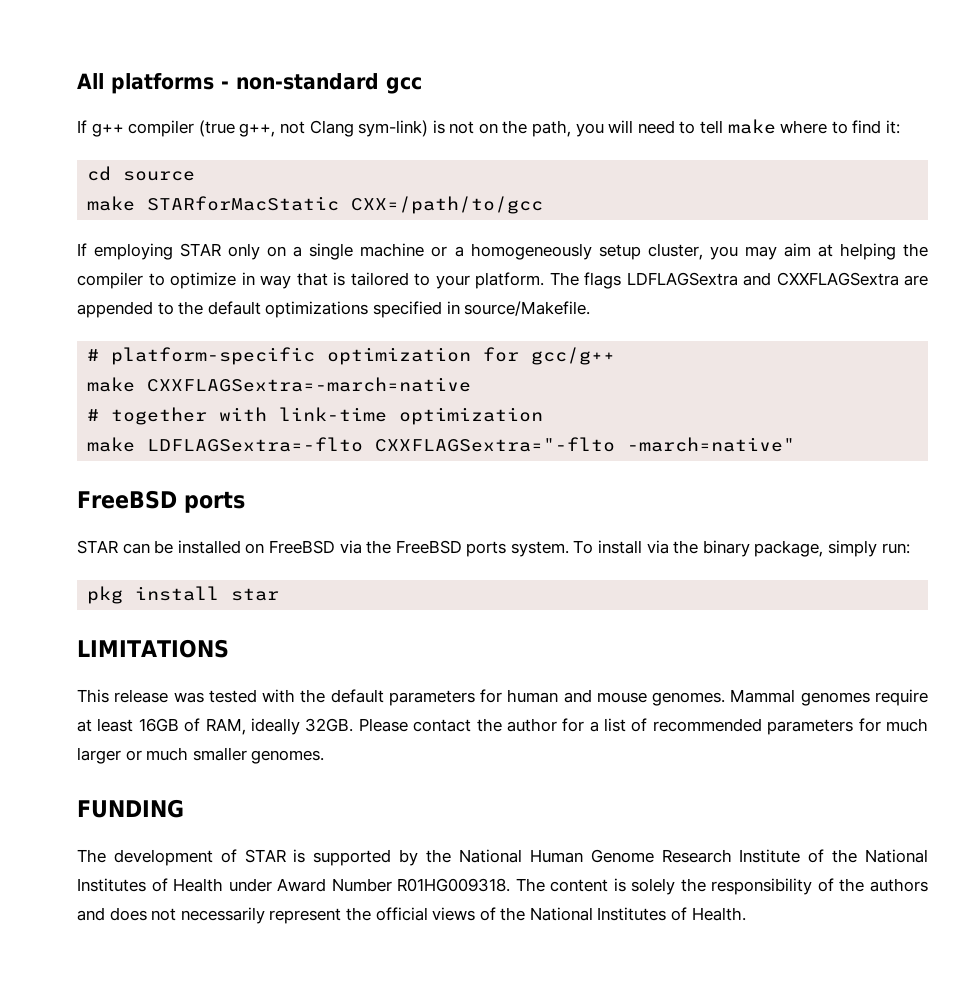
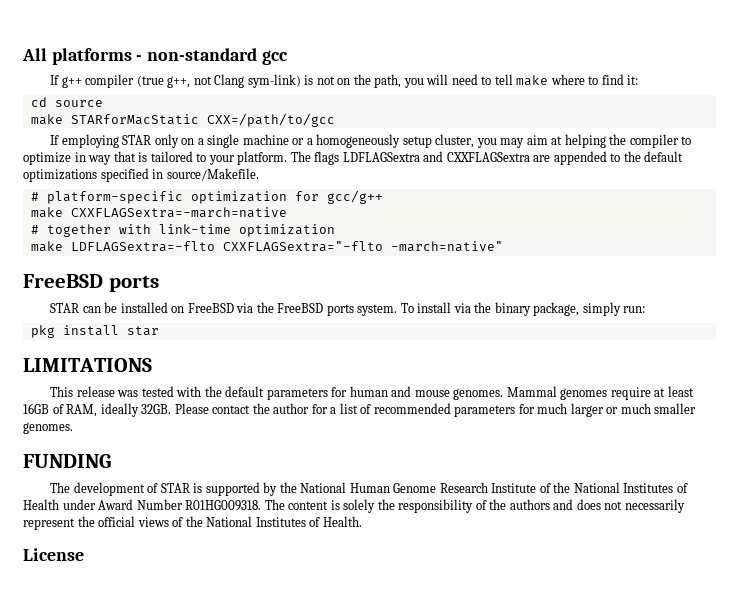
+ License

